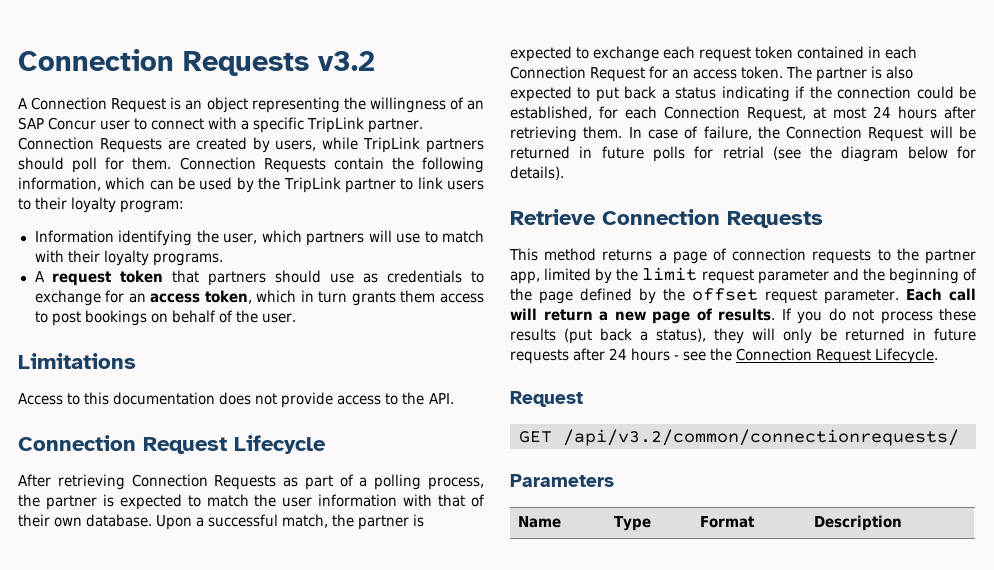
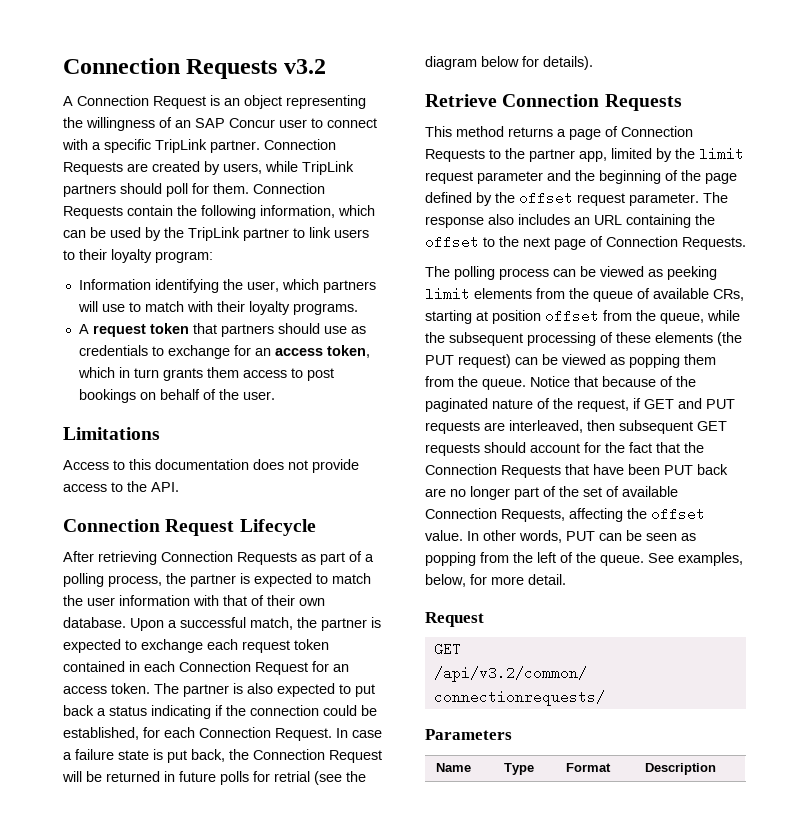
- The partner is also expected to put back a status indicating if the connection could be established, for each Connection Request, at most 24 hours after retrieving them. In case of failure, the Connection Request will be returned in future polls for retrial (see the diagram below for details).
+ The partner is also expected to put back a status indicating if the connection could be established, for each Connection Request. In case a failure state is put back, the Connection Request will be returned in future polls for retrial (see the diagram below for details).
- This method returns a page of connection requests to the partner app, limited by the limit request parameter and the beginning of the page defined by the offset request parameter.
+ This method returns a page of Connection Requests to the partner app, limited by the limit request parameter and the beginning of the page defined by the offset request parameter.
- Each call will return a new page of results. If you do not process these results (put back a status), they will only be returned in future requests after 24 hours - see the Connection Request Lifecycle.
+ The response also includes an URL containing the offset to the next page of Connection Requests.
+ The polling process can be viewed as peeking limit elements from the queue of available CRs, starting at position offset from the queue, while the subsequent processing of these elements (the PUT request) can be viewed as popping them from the queue. Notice that because of the paginated nature of the request, if GET and PUT requests are interleaved, then subsequent GET requests should account for the fact that the Connection Requests that have been PUT back are no longer part of the set of available Connection Requests, affecting the offset value. In other words, PUT can be seen as popping from the left of the queue. See examples, below, for more detail.

